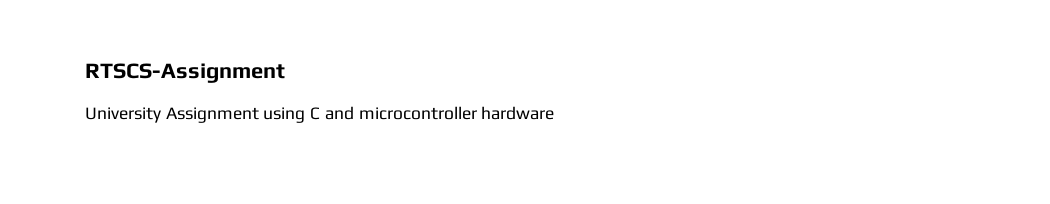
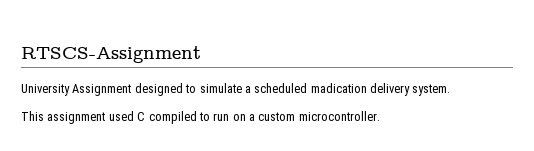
- University Assignment using C and microcontroller hardware
+ University Assignment designed to simulate a scheduled madication delivery system.
+ This assignment used C compiled to run on a custom microcontroller.

